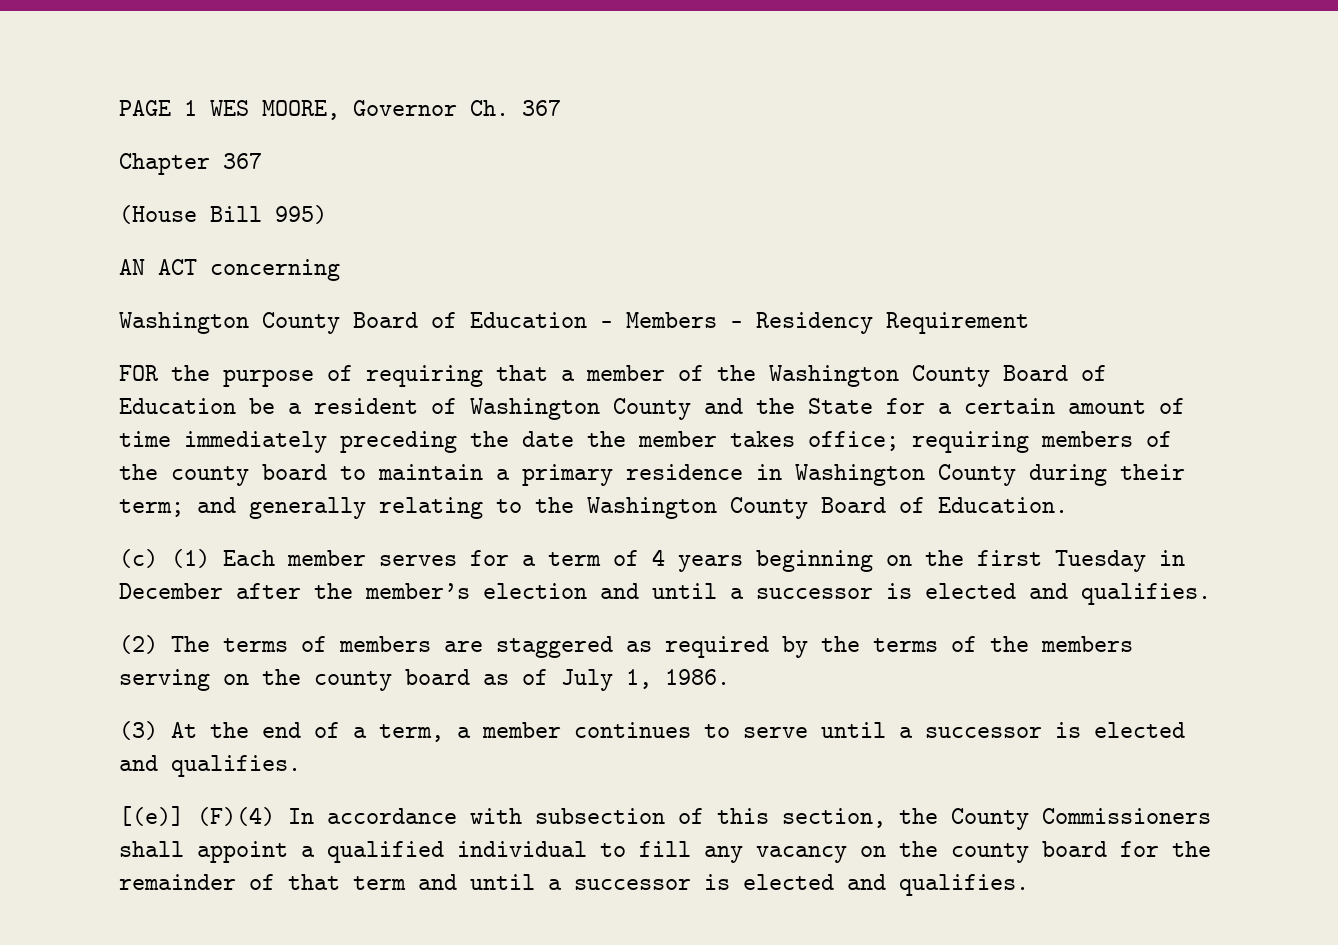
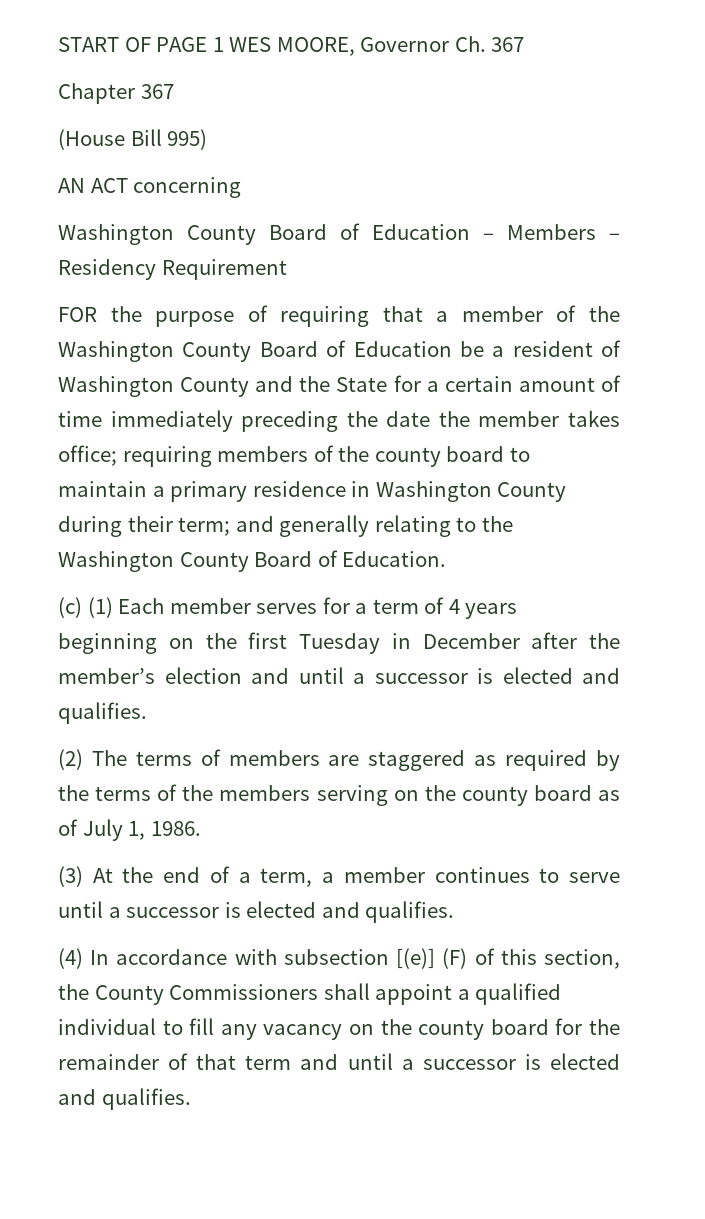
- PAGE 1 WES MOORE, Governor Ch. 367
+ START OF PAGE 1 WES MOORE, Governor Ch. 367
- [(e)] (F)(4) In accordance with subsection of this section, the County Commissioners shall appoint a qualified individual to fill any vacancy on the county board for the remainder of that term and until a successor is elected and qualifies.
+ (4) In accordance with subsection [(e)] (F) of this section, the County Commissioners shall appoint a qualified individual to fill any vacancy on the county board for the remainder of that term and until a successor is elected and qualifies.

